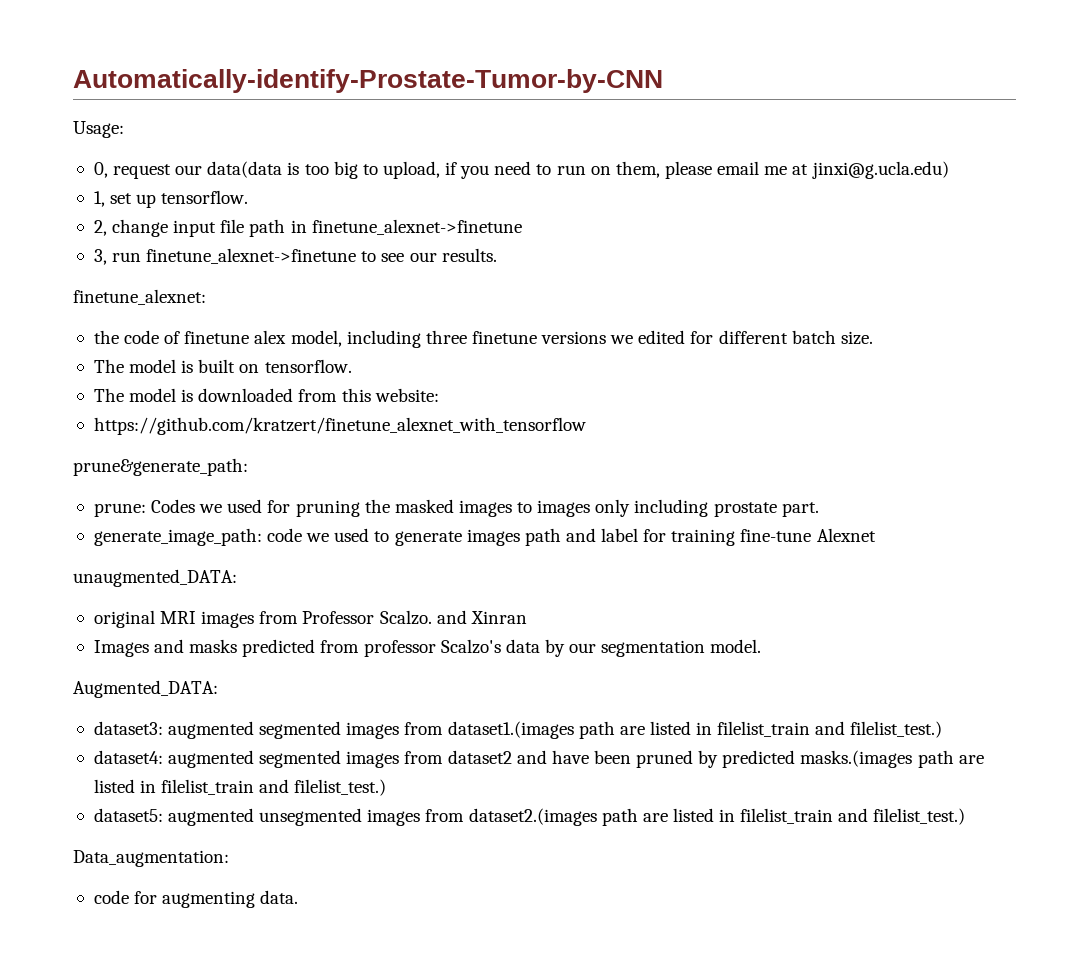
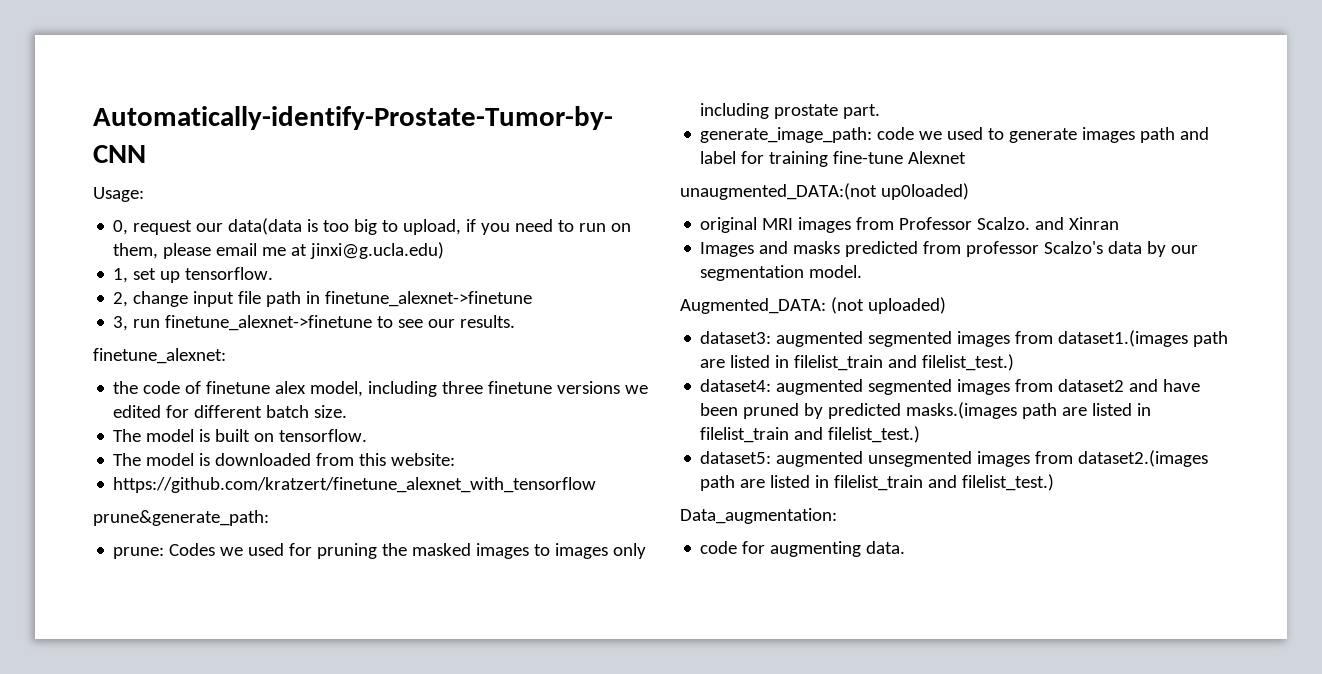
- unaugmented_DATA:
+ unaugmented_DATA:(not up0loaded)
- Augmented_DATA:
+ Augmented_DATA: (not uploaded)

